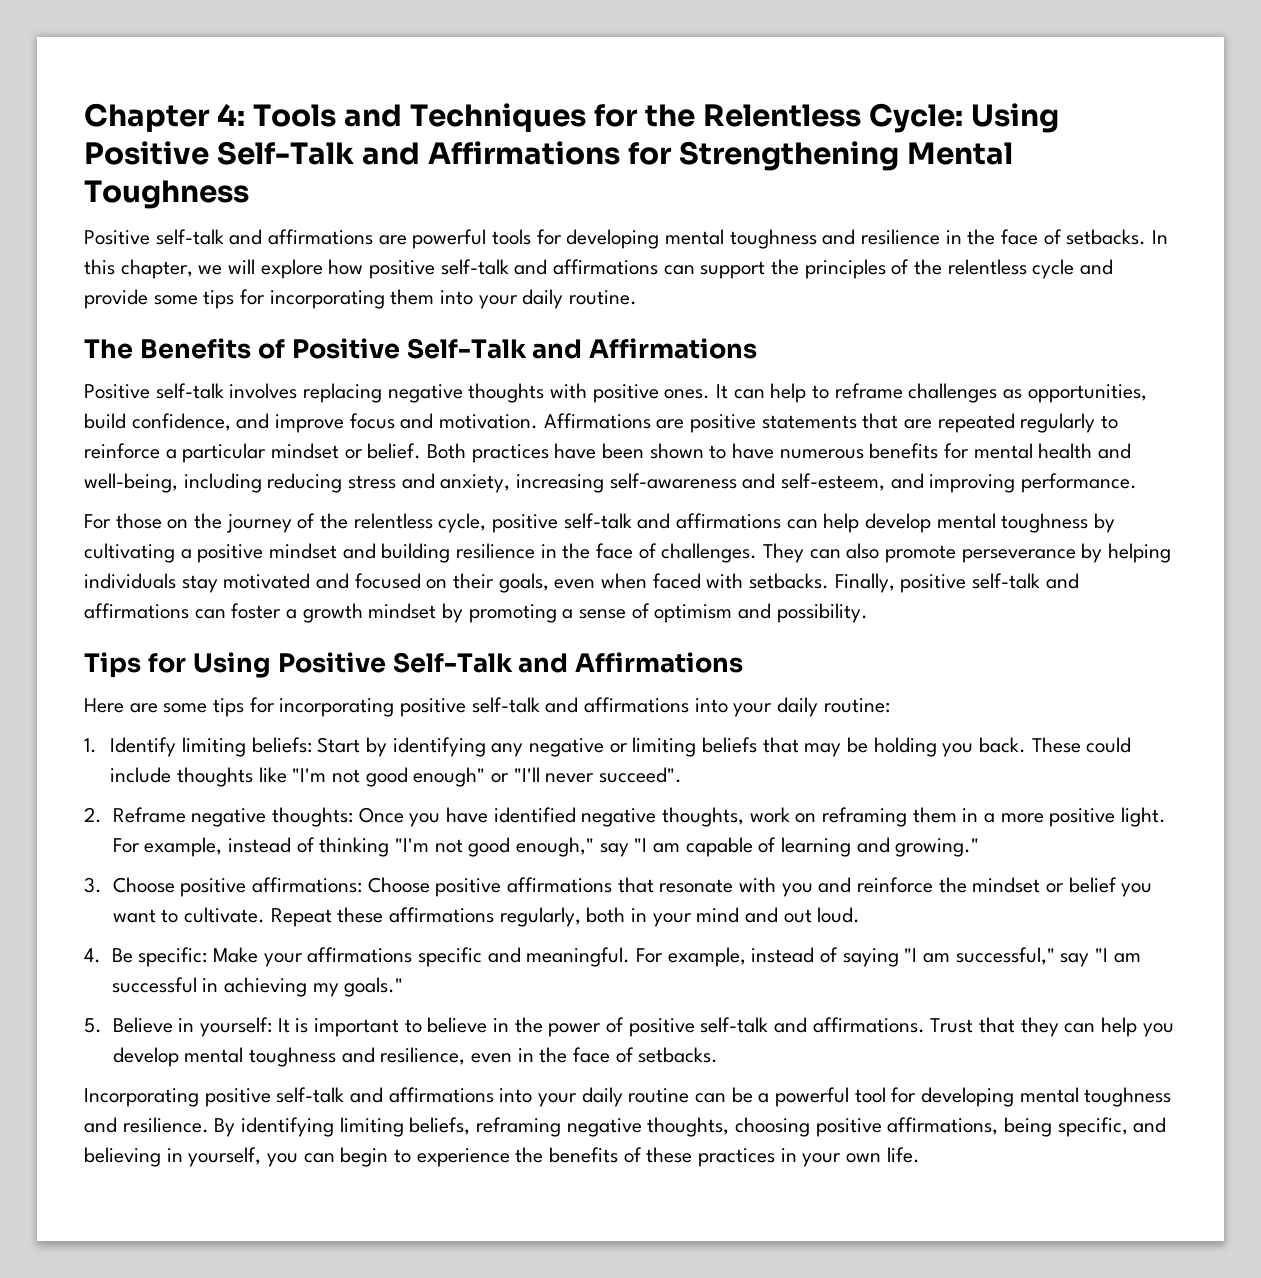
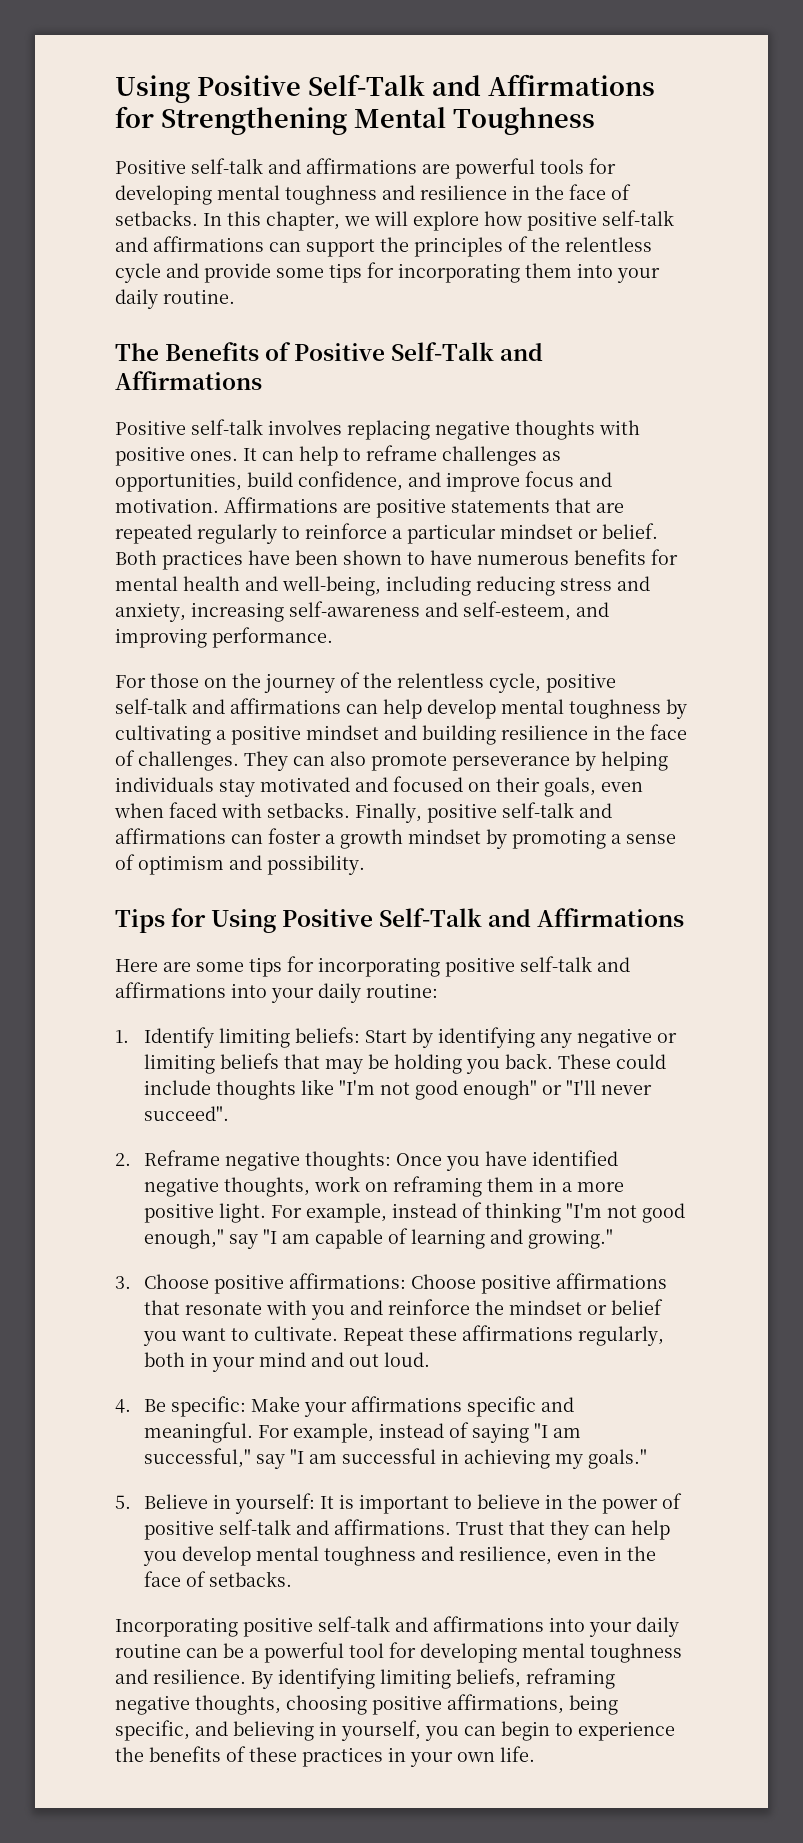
- Chapter 4: Tools and Techniques for the Relentless Cycle: Using Positive Self-Talk and Affirmations for Strengthening Mental Toughness
+ Using Positive Self-Talk and Affirmations for Strengthening Mental Toughness

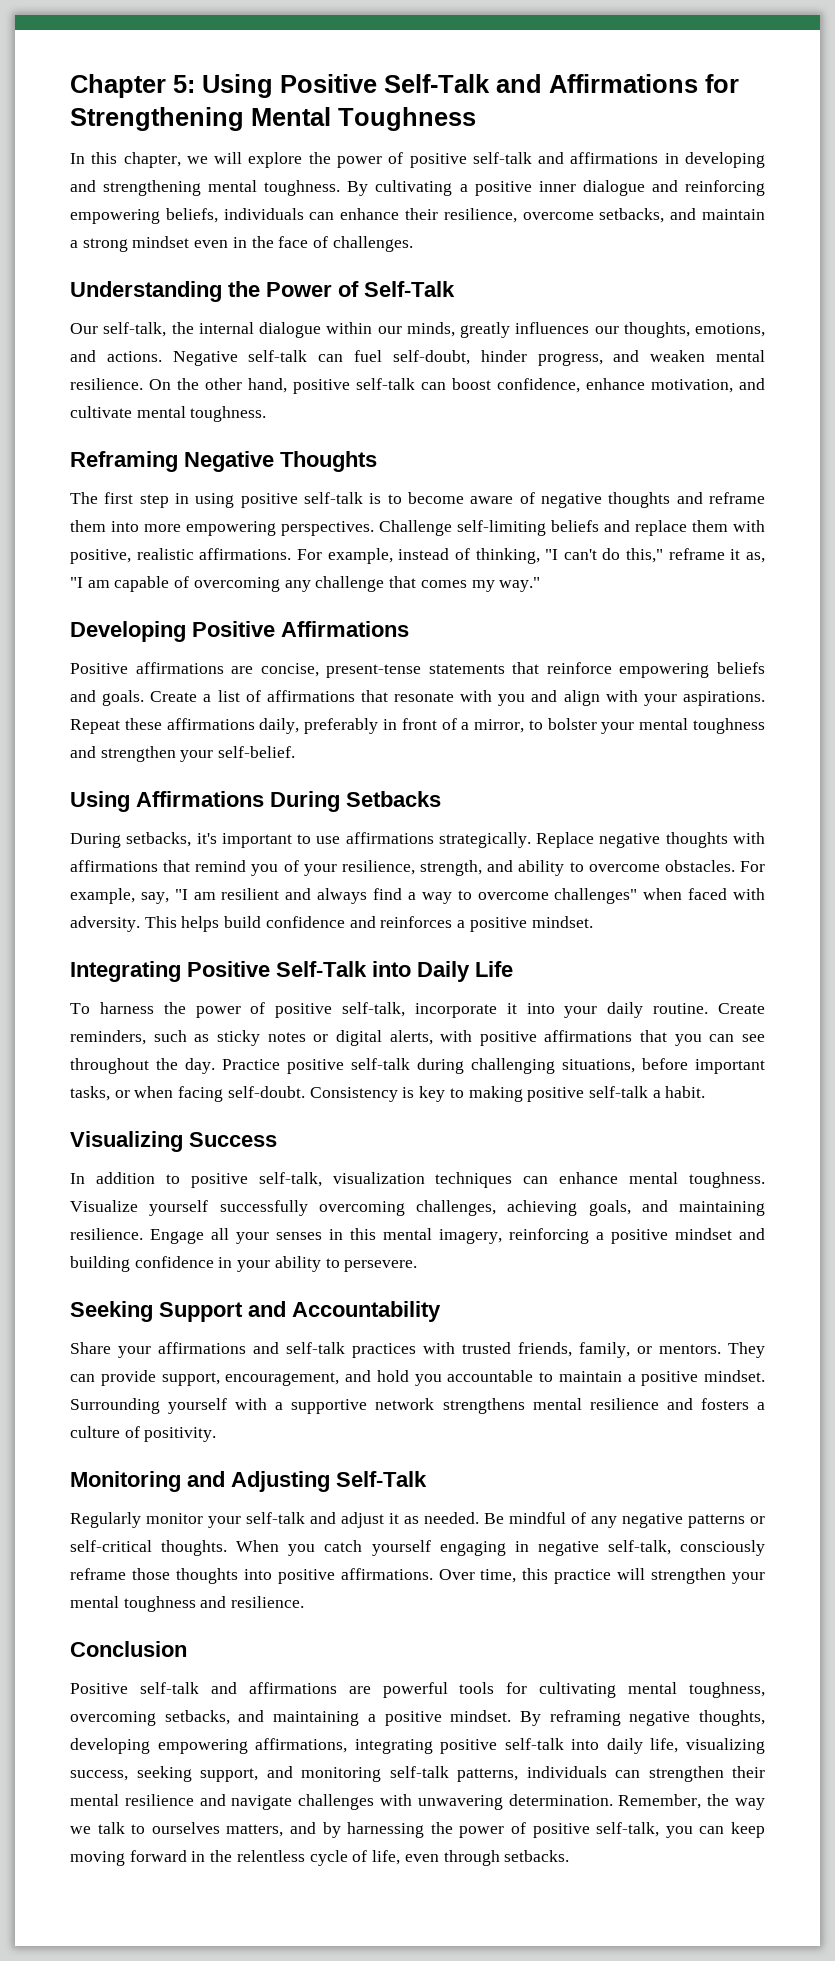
- Using Positive Self-Talk and Affirmations for Strengthening Mental Toughness
+ Chapter 5: Using Positive Self-Talk and Affirmations for Strengthening Mental Toughness
+ In this chapter, we will explore the power of positive self-talk and affirmations in developing and strengthening mental toughness. By cultivating a positive inner dialogue and reinforcing empowering beliefs, individuals can enhance their resilience, overcome setbacks, and maintain a strong mindset even in the face of challenges.
+ Understanding the Power of Self-Talk
+ Our self-talk, the internal dialogue within our minds, greatly influences our thoughts, emotions, and actions. Negative self-talk can fuel self-doubt, hinder progress, and weaken mental resilience. On the other hand, positive self-talk can boost confidence, enhance motivation, and cultivate mental toughness.
+ Reframing Negative Thoughts
+ The first step in using positive self-talk is to become aware of negative thoughts and reframe them into more empowering perspectives. Challenge self-limiting beliefs and replace them with positive, realistic affirmations. For example, instead of thinking, "I can't do this," reframe it as, "I am capable of overcoming any challenge that comes my way."
+ Developing Positive Affirmations
+ Positive affirmations are concise, present-tense statements that reinforce empowering beliefs and goals. Create a list of affirmations that resonate with you and align with your aspirations. Repeat these affirmations daily, preferably in front of a mirror, to bolster your mental toughness and strengthen your self-belief.
+ Using Affirmations During Setbacks
+ During setbacks, it's important to use affirmations strategically. Replace negative thoughts with affirmations that remind you of your resilience, strength, and ability to overcome obstacles. For example, say, "I am resilient and always find a way to overcome challenges" when faced with adversity. This helps build confidence and reinforces a positive mindset.
+ Integrating Positive Self-Talk into Daily Life
+ To harness the power of positive self-talk, incorporate it into your daily routine. Create reminders, such as sticky notes or digital alerts, with positive affirmations that you can see throughout the day. Practice positive self-talk during challenging situations, before important tasks, or when facing self-doubt. Consistency is key to making positive self-talk a habit.
+ Visualizing Success
+ In addition to positive self-talk, visualization techniques can enhance mental toughness. Visualize yourself successfully overcoming challenges, achieving goals, and maintaining resilience. Engage all your senses in this mental imagery, reinforcing a positive mindset and building confidence in your ability to persevere.
+ Seeking Support and Accountability
+ Share your affirmations and self-talk practices with trusted friends, family, or mentors. They can provide support, encouragement, and hold you accountable to maintain a positive mindset. Surrounding yourself with a supportive network strengthens mental resilience and fosters a culture of positivity.
+ Monitoring and Adjusting Self-Talk
+ Regularly monitor your self-talk and adjust it as needed. Be mindful of any negative patterns or self-critical thoughts. When you catch yourself engaging in negative self-talk, consciously reframe those thoughts into positive affirmations. Over time, this practice will strengthen your mental toughness and resilience.
+ Conclusion
- Positive self-talk and affirmations are powerful tools for developing mental toughness and resilience in the face of setbacks. In this chapter, we will explore how positive self-talk and affirmations can support the principles of the relentless cycle and provide some tips for incorporating them into your daily routine.
- The Benefits of Positive Self-Talk and Affirmations
- Positive self-talk involves replacing negative thoughts with positive ones. It can help to reframe challenges as opportunities, build confidence, and improve focus and motivation. Affirmations are positive statements that are repeated regularly to reinforce a particular mindset or belief. Both practices have been shown to have numerous benefits for mental health and well-being, including reducing stress and anxiety, increasing self-awareness and self-esteem, and improving performance.
- For those on the journey of the relentless cycle, positive self-talk and affirmations can help develop mental toughness by cultivating a positive mindset and building resilience in the face of challenges. They can also promote perseverance by helping individuals stay motivated and focused on their goals, even when faced with setbacks. Finally, positive self-talk and affirmations can foster a growth mindset by promoting a sense of optimism and possibility.
- Tips for Using Positive Self-Talk and Affirmations
- Here are some tips for incorporating positive self-talk and affirmations into your daily routine:
- 1. Identify limiting beliefs: Start by identifying any negative or limiting beliefs that may be holding you back. These could include thoughts like "I'm not good enough" or "I'll never succeed".
- 2. Reframe negative thoughts: Once you have identified negative thoughts, work on reframing them in a more positive light. For example, instead of thinking "I'm not good enough," say "I am capable of learning and growing."
- 3. Choose positive affirmations: Choose positive affirmations that resonate with you and reinforce the mindset or belief you want to cultivate. Repeat these affirmations regularly, both in your mind and out loud.
- 4. Be specific: Make your affirmations specific and meaningful. For example, instead of saying "I am successful," say "I am successful in achieving my goals."
- 5. Believe in yourself: It is important to believe in the power of positive self-talk and affirmations. Trust that they can help you develop mental toughness and resilience, even in the face of setbacks.
- Incorporating positive self-talk and affirmations into your daily routine can be a powerful tool for developing mental toughness and resilience. By identifying limiting beliefs, reframing negative thoughts, choosing positive affirmations, being specific, and believing in yourself, you can begin to experience the benefits of these practices in your own life.
+ Positive self-talk and affirmations are powerful tools for cultivating mental toughness, overcoming setbacks, and maintaining a positive mindset. By reframing negative thoughts, developing empowering affirmations, integrating positive self-talk into daily life, visualizing success, seeking support, and monitoring self-talk patterns, individuals can strengthen their mental resilience and navigate challenges with unwavering determination. Remember, the way we talk to ourselves matters, and by harnessing the power of positive self-talk, you can keep moving forward in the relentless cycle of life, even through setbacks.

